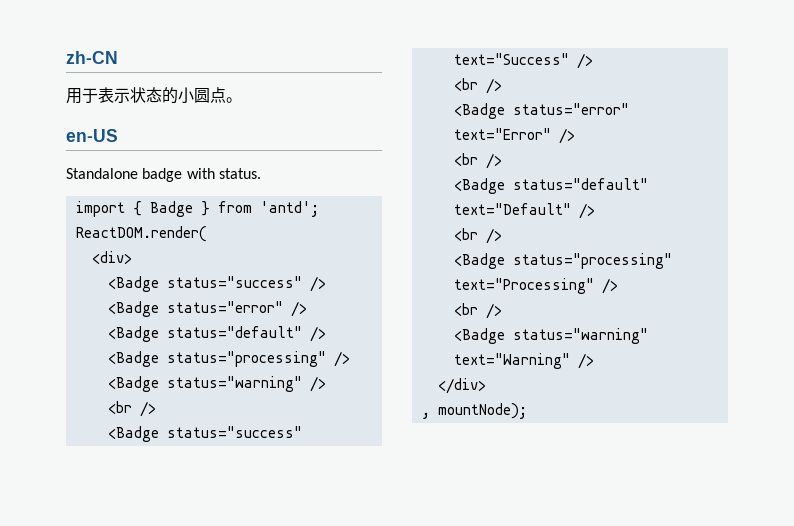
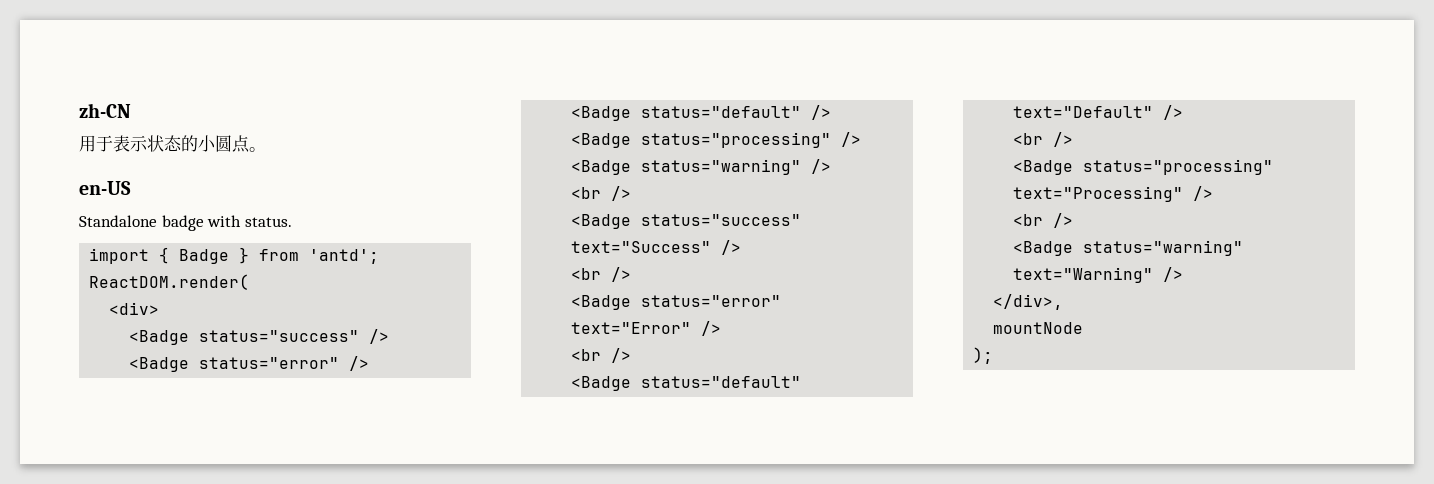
- </div>
- , mountNode);
+ </div>,
+ mountNode
+ );

